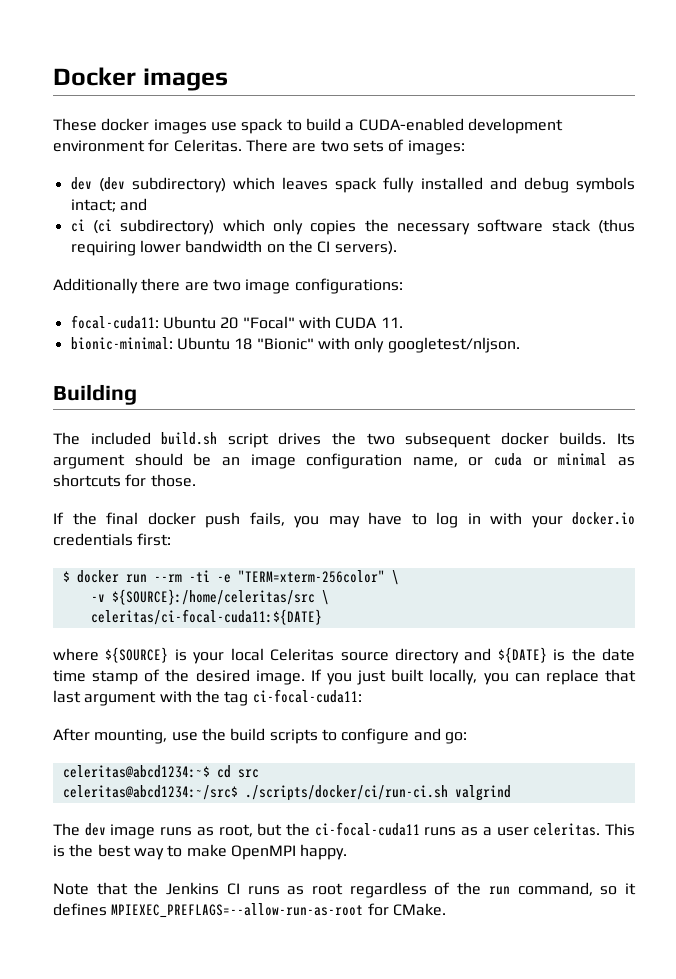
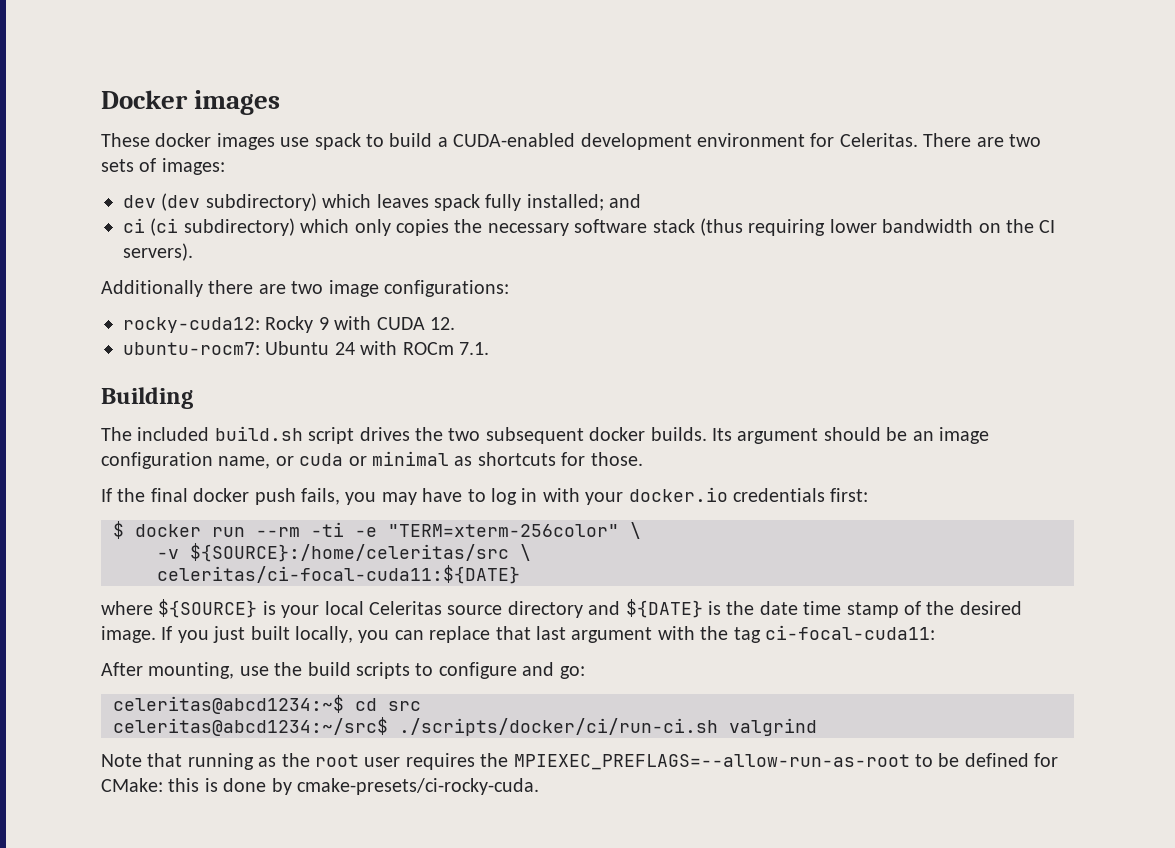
- dev (dev subdirectory) which leaves spack fully installed and debug symbols intact; and
+ dev (dev subdirectory) which leaves spack fully installed; and
- focal-cuda11: Ubuntu 20 "Focal" with CUDA 11.
- bionic-minimal: Ubuntu 18 "Bionic" with only googletest/nljson.
+ rocky-cuda12: Rocky 9 with CUDA 12.
+ ubuntu-rocm7: Ubuntu 24 with ROCm 7.1.
- The dev image runs as root, but the ci-focal-cuda11 runs as a user celeritas. This is the best way to make OpenMPI happy.
- Note that the Jenkins CI runs as root regardless of the run command, so it defines MPIEXEC_PREFLAGS=--allow-run-as-root for CMake.
+ Note that running as the root user requires the MPIEXEC_PREFLAGS=--allow-run-as-root to be defined for CMake: this is done by cmake-presets/ci-rocky-cuda.

